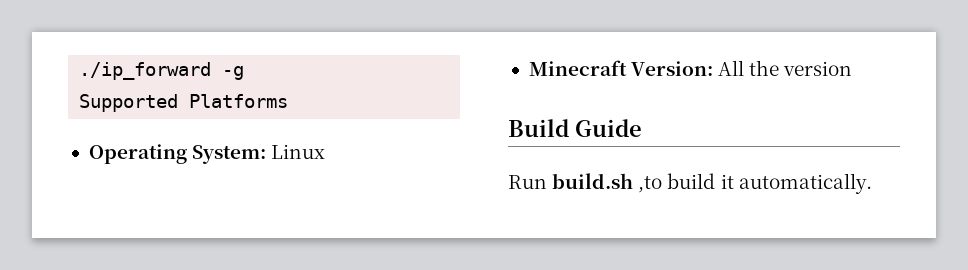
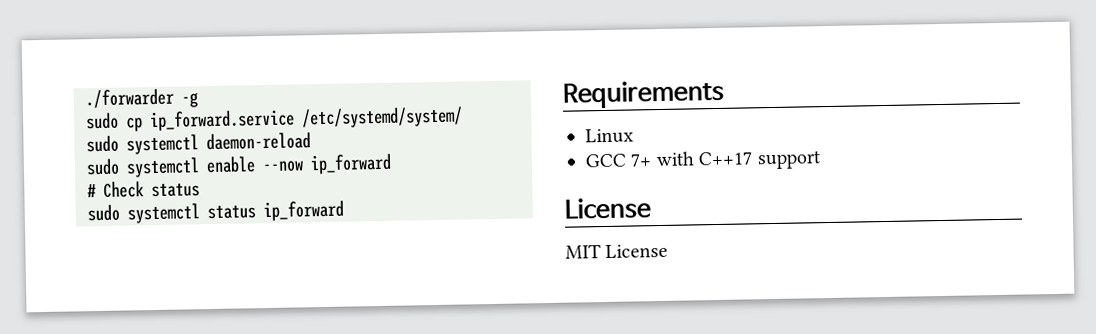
- ./ip_forward -g
+ ./forwarder -g
- Supported Platforms
- Operating System: Linux
- Minecraft Version: All the version
- Build Guide
- Run build.sh ,to build it automatically.
+ sudo cp ip_forward.service /etc/systemd/system/
+ sudo systemctl daemon-reload
+ sudo systemctl enable --now ip_forward
+ # Check status
+ sudo systemctl status ip_forward
+ Requirements
+ Linux
+ GCC 7+ with C++17 support
+ License
+ MIT License

